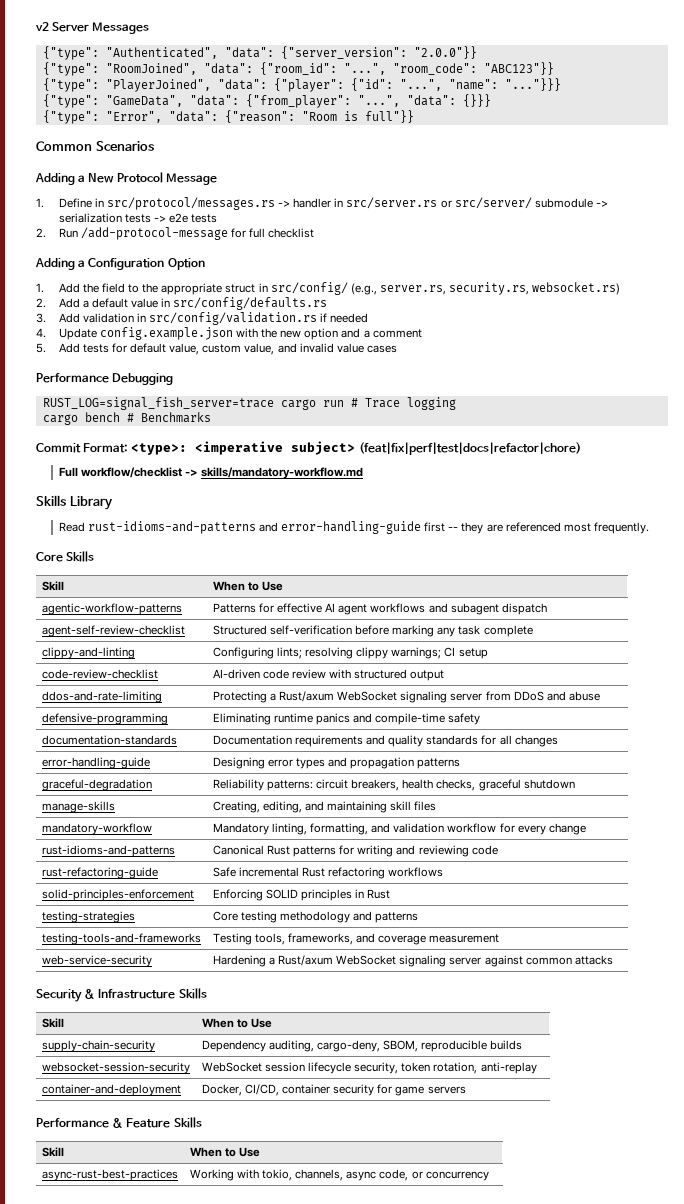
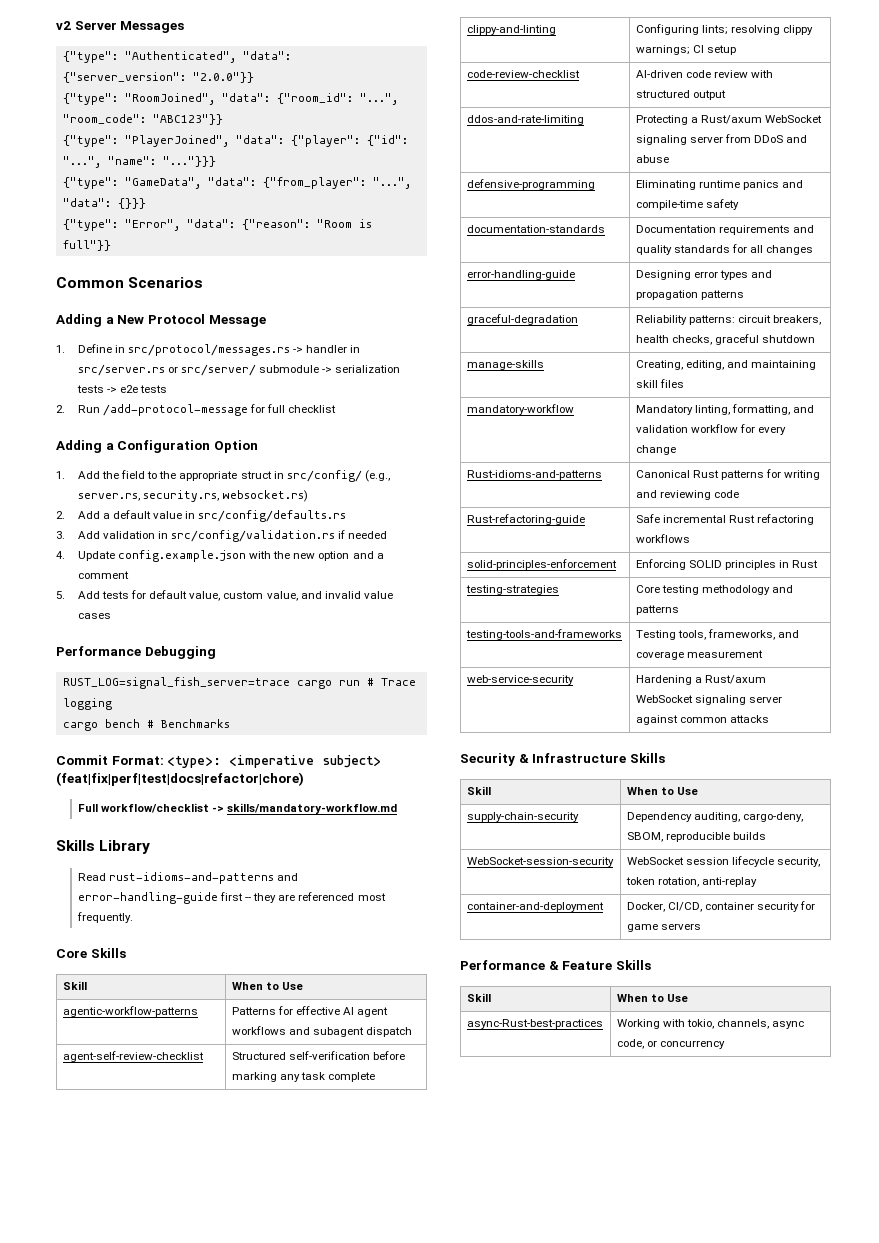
- rust-idioms-and-patterns | Canonical Rust patterns for writing and reviewing code
+ Rust-idioms-and-patterns | Canonical Rust patterns for writing and reviewing code
- rust-refactoring-guide | Safe incremental Rust refactoring workflows
+ Rust-refactoring-guide | Safe incremental Rust refactoring workflows
- websocket-session-security | WebSocket session lifecycle security, token rotation, anti-replay
+ WebSocket-session-security | WebSocket session lifecycle security, token rotation, anti-replay
- async-rust-best-practices | Working with tokio, channels, async code, or concurrency
+ async-Rust-best-practices | Working with tokio, channels, async code, or concurrency

